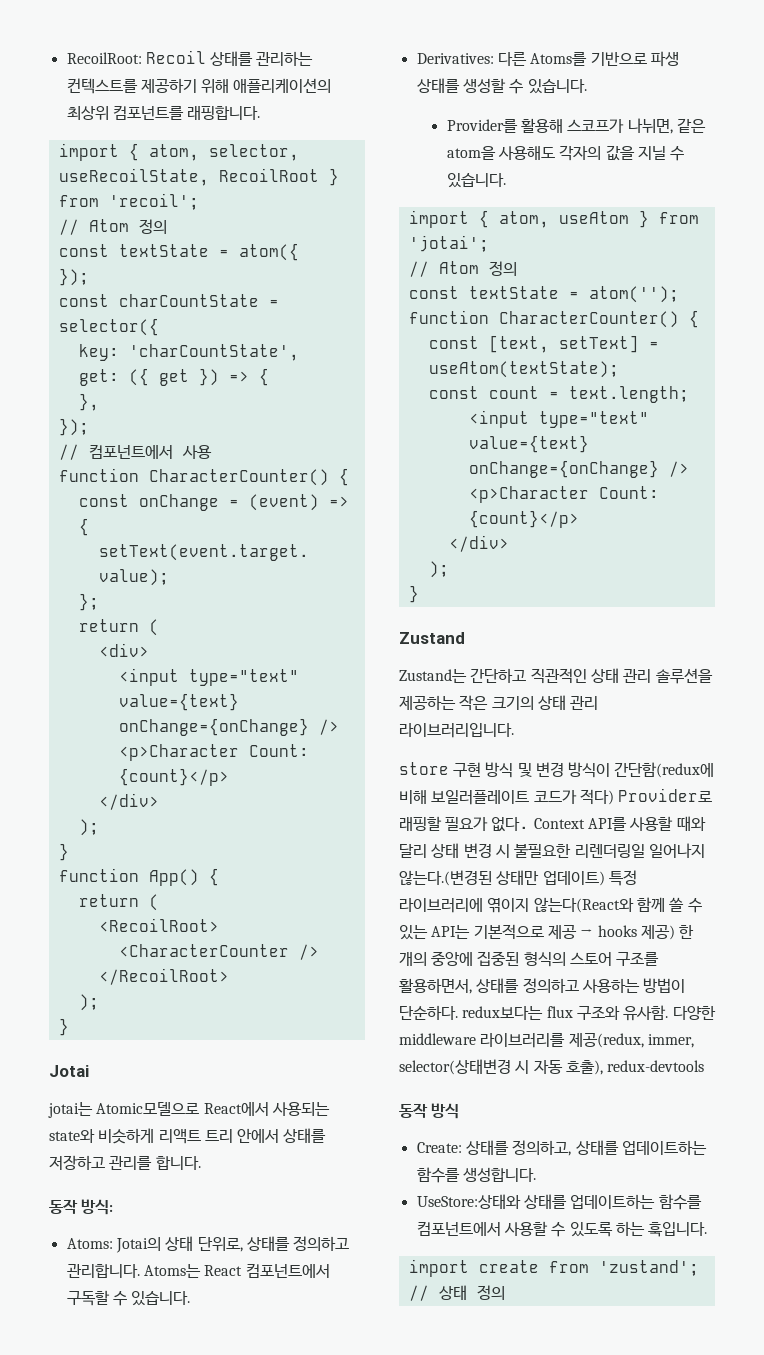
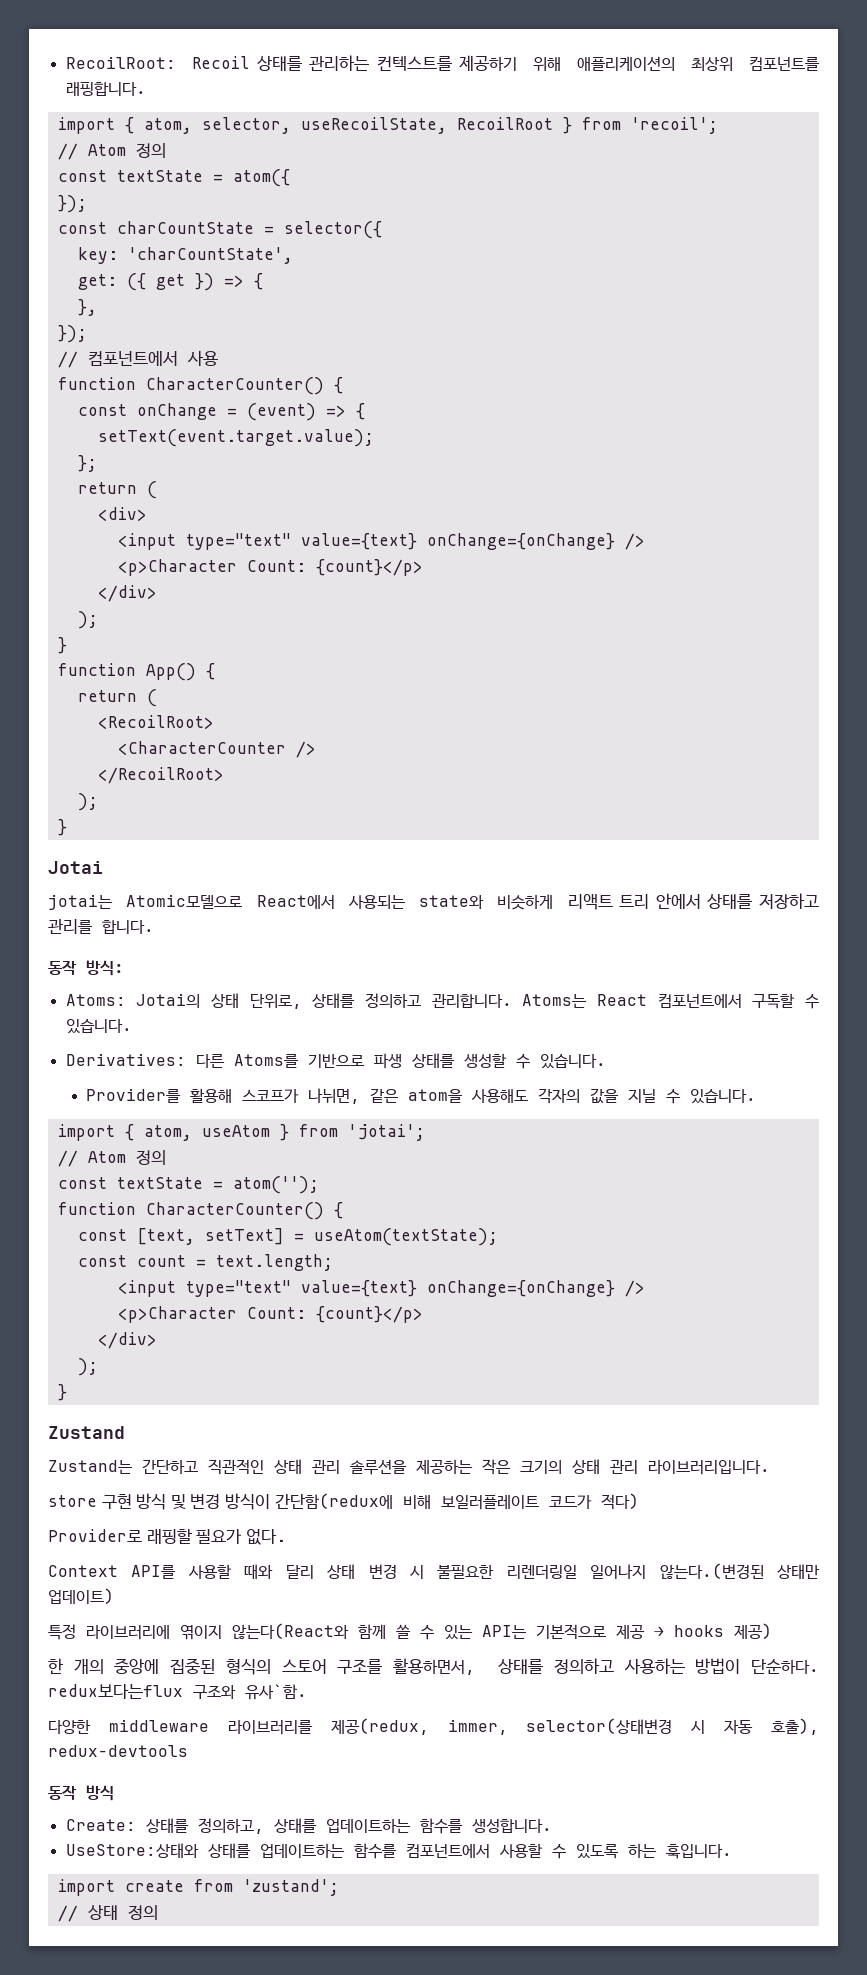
- store 구현 방식 및 변경 방식이 간단함(redux에 비해 보일러플레이트 코드가 적다) Provider로 래핑할 필요가 없다. Context API를 사용할 때와 달리 상태 변경 시 불필요한 리렌더링일 일어나지 않는다.(변경된 상태만 업데이트) 특정 라이브러리에 엮이지 않는다(React와 함께 쓸 수 있는 API는 기본적으로 제공 → hooks 제공) 한 개의 중앙에 집중된 형식의 스토어 구조를 활용하면서, 상태를 정의하고 사용하는 방법이 단순하다. redux보다는 flux 구조와 유사함. 다양한 middleware 라이브러리를 제공(redux, immer, selector(상태변경 시 자동 호출), redux-devtools
+ store 구현 방식 및 변경 방식이 간단함(redux에 비해 보일러플레이트 코드가 적다)
+ Provider로 래핑할 필요가 없다.
+ Context API를 사용할 때와 달리 상태 변경 시 불필요한 리렌더링일 일어나지 않는다.(변경된 상태만 업데이트)
+ 특정 라이브러리에 엮이지 않는다(React와 함께 쓸 수 있는 API는 기본적으로 제공 → hooks 제공)
+ 한 개의 중앙에 집중된 형식의 스토어 구조를 활용하면서, 상태를 정의하고 사용하는 방법이 단순하다. redux보다는flux 구조와 유사`함.
+ 다양한 middleware 라이브러리를 제공(redux, immer, selector(상태변경 시 자동 호출), redux-devtools

